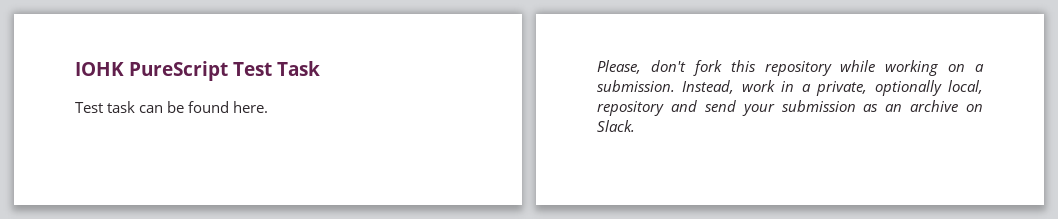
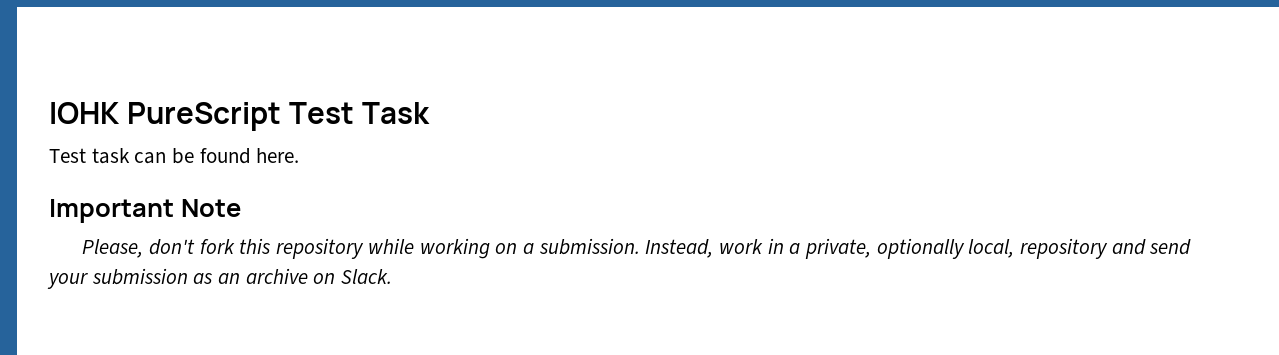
+ Important Note

